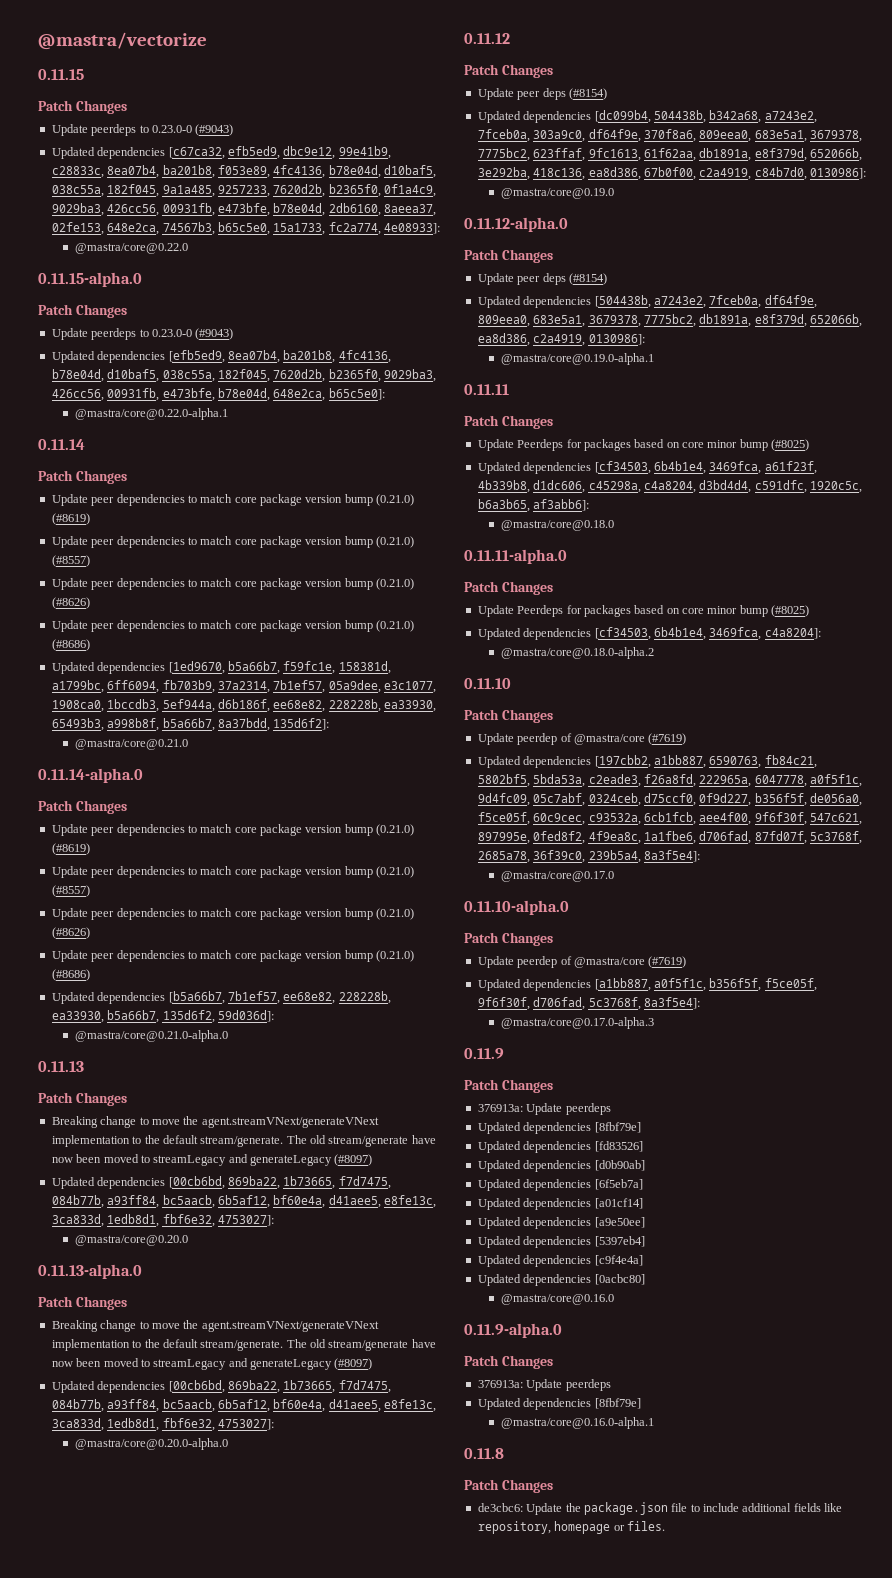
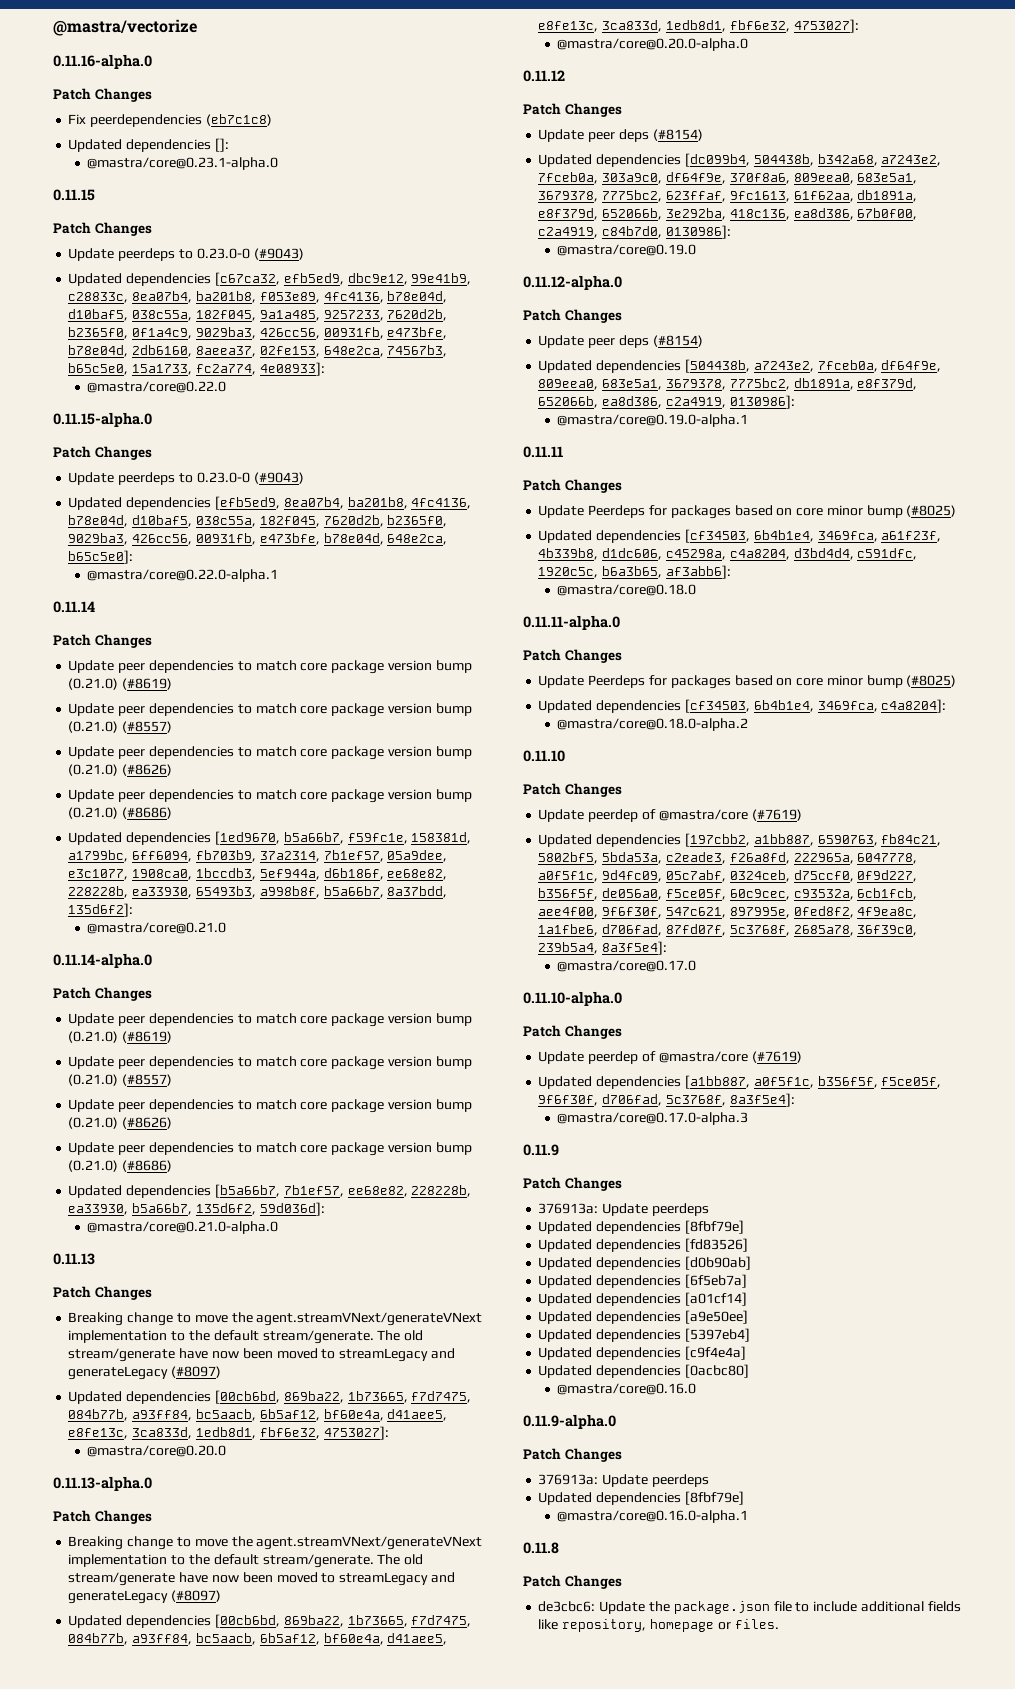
+ 0.11.16-alpha.0
+ Patch Changes
+ Fix peerdependencies (eb7c1c8)
+ Updated dependencies []:
+ @mastra/core@0.23.1-alpha.0

